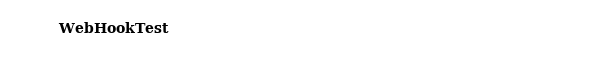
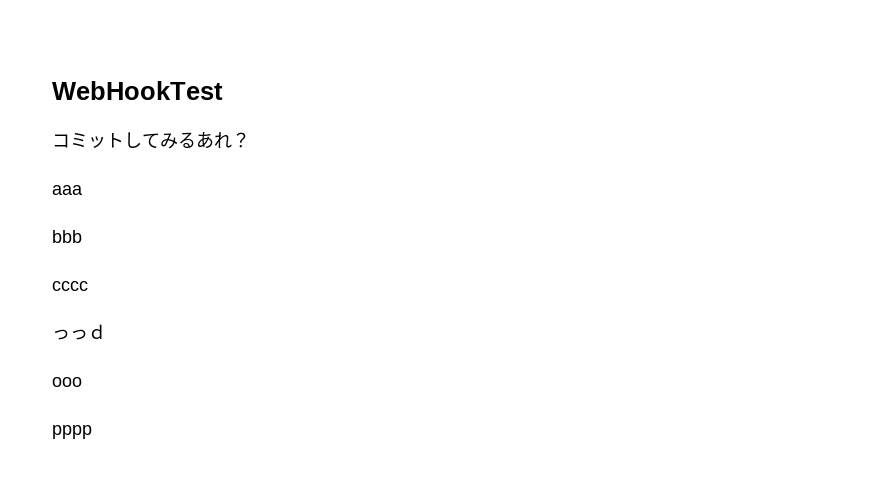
+ コミットしてみるあれ？
+ aaa
+ bbb
+ cccc
+ っっｄ
+ ooo
+ pppp

